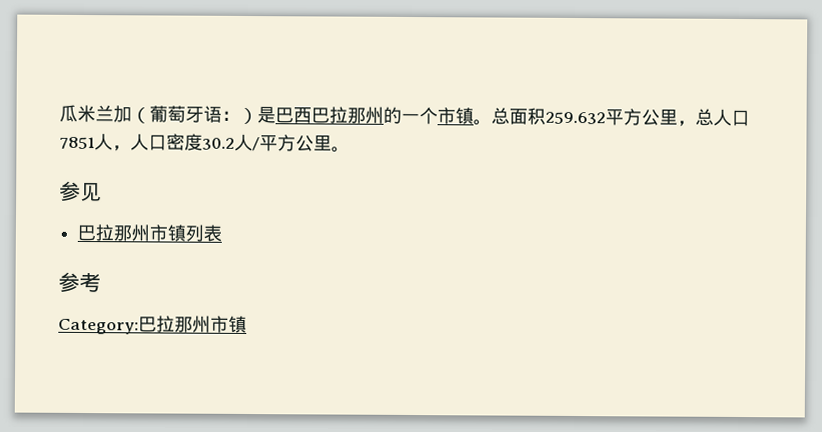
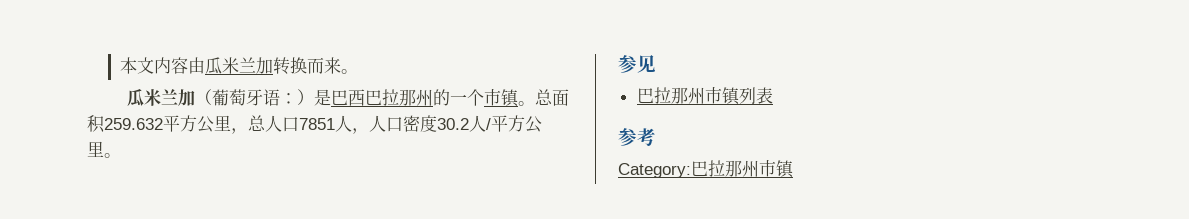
+ 本文内容由瓜米兰加转换而来。

